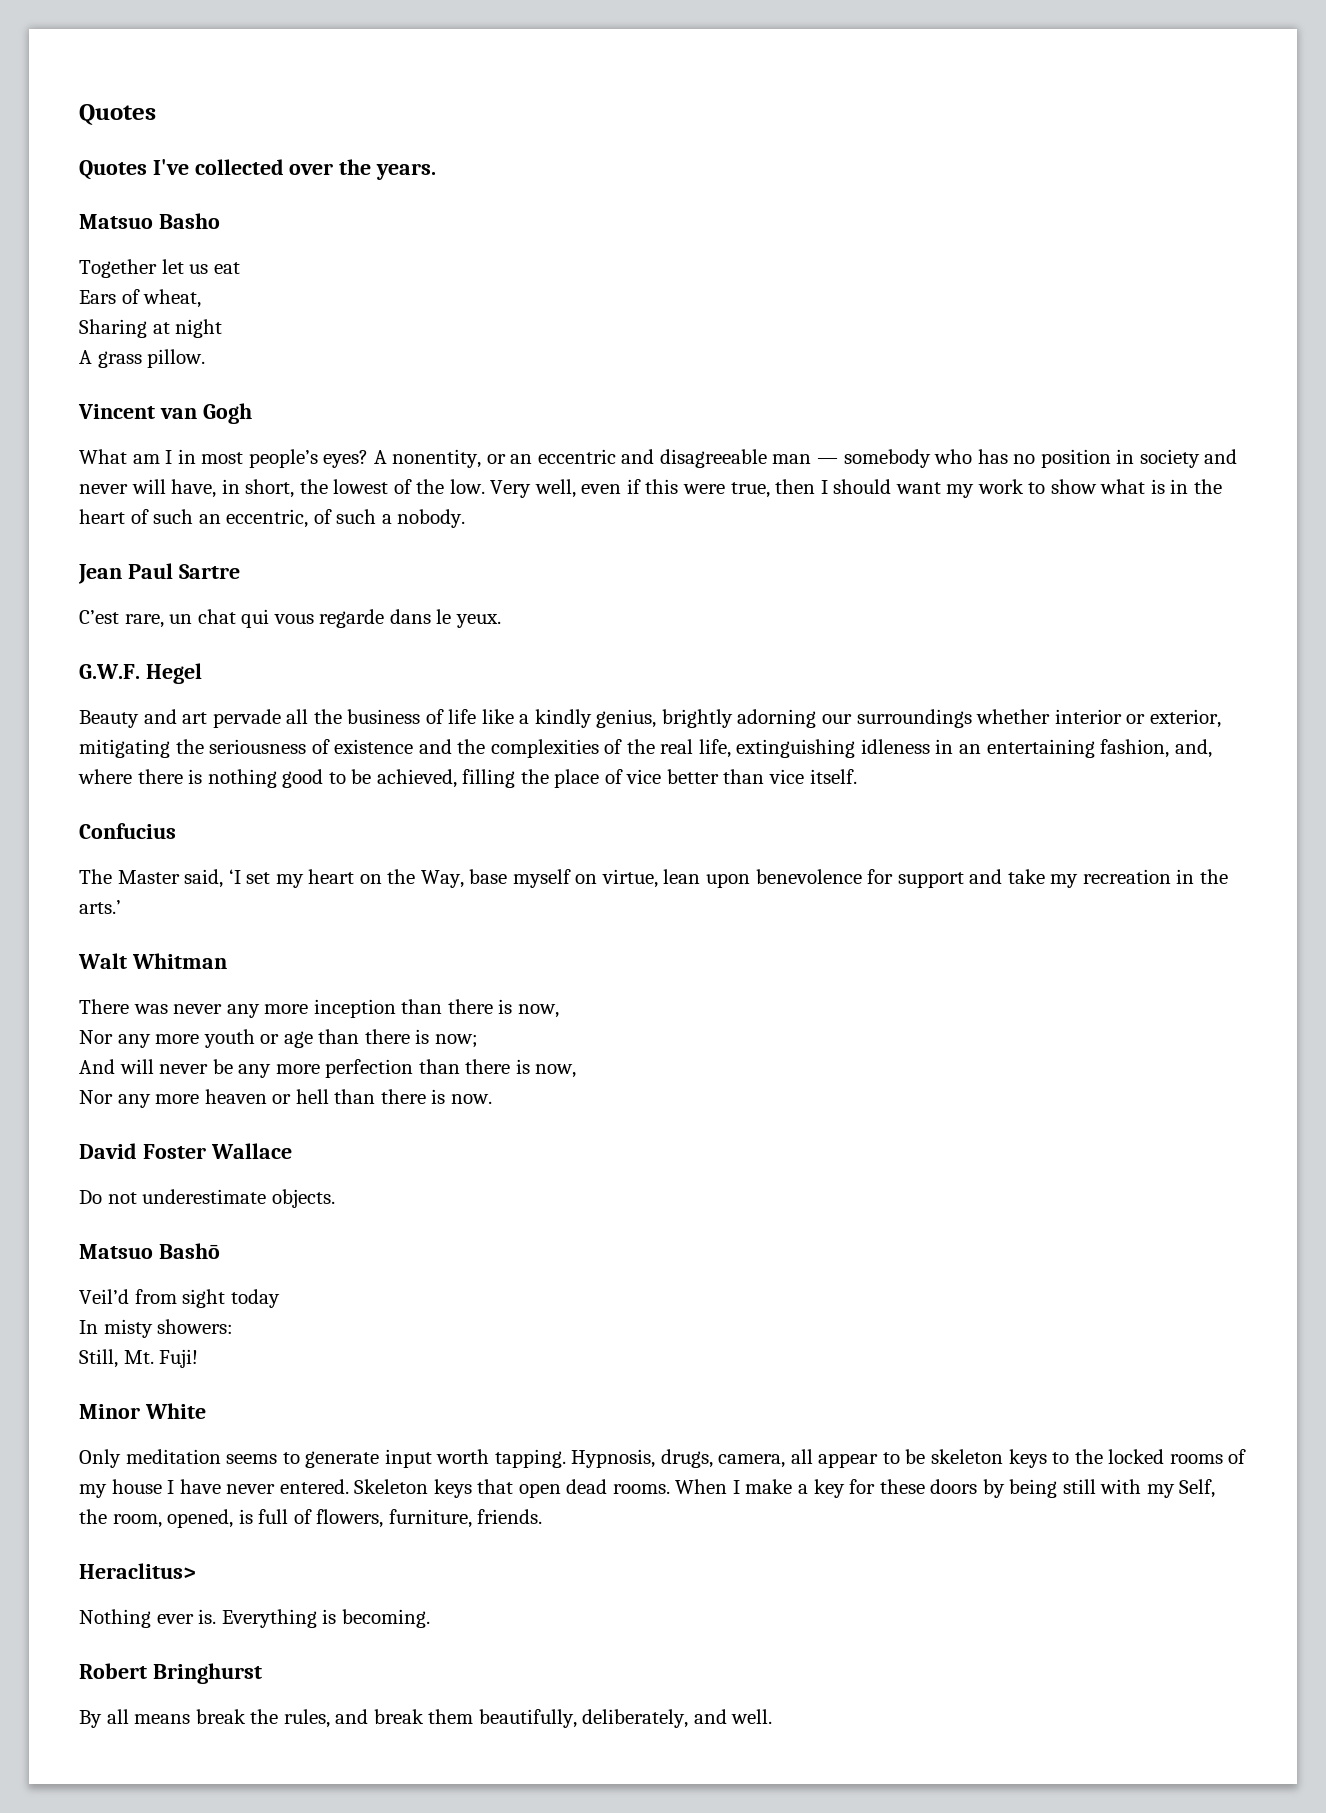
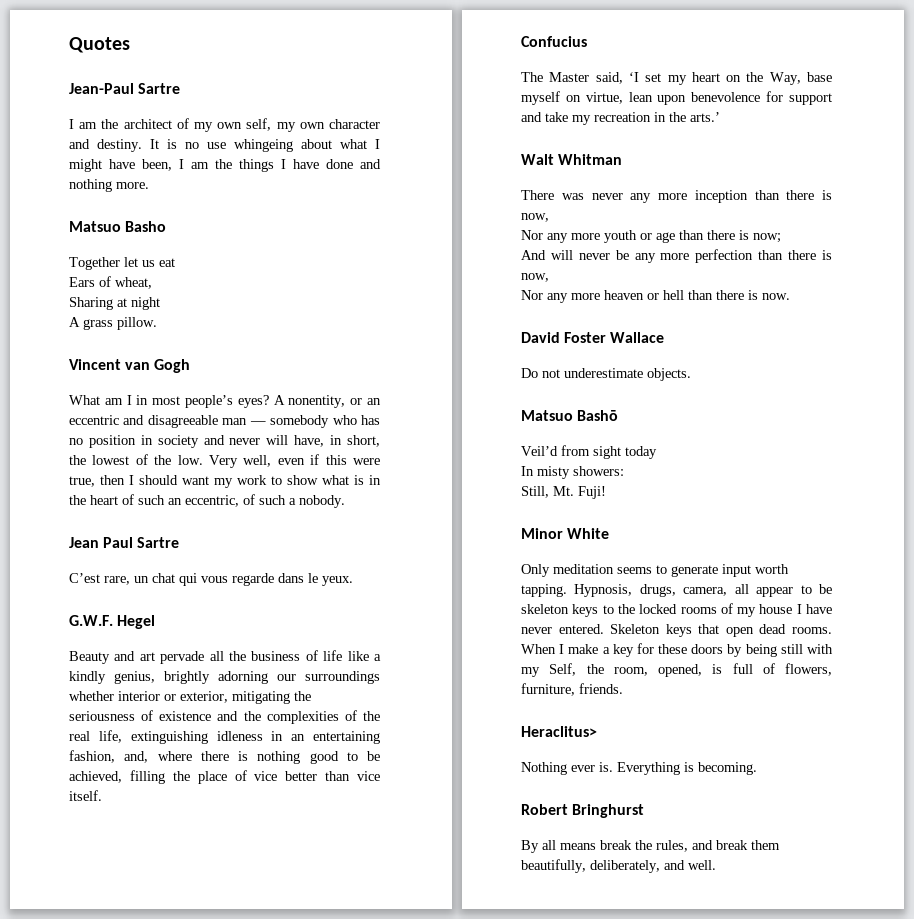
- Quotes I've collected over the years.
+ Jean-Paul Sartre
+ I am the architect of my own self, my own character and destiny. It is no use whingeing about what I might have been, I am the things I have done and nothing more.

